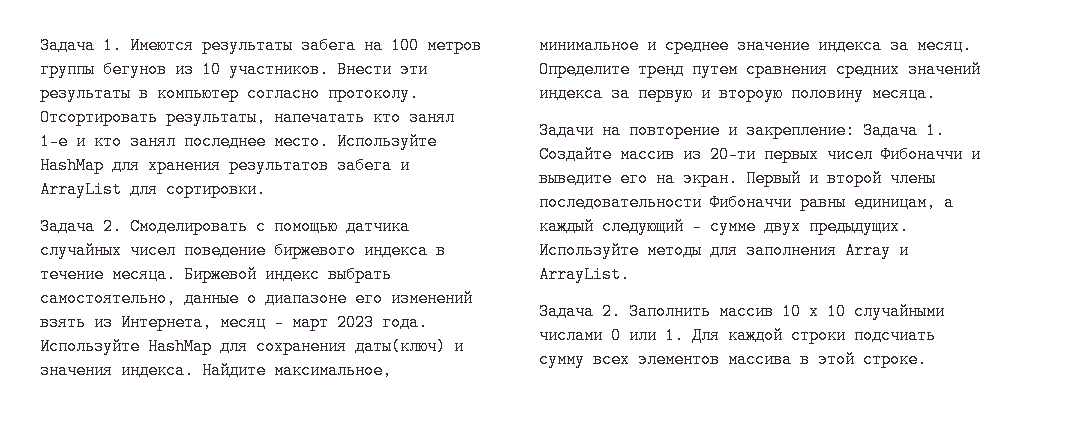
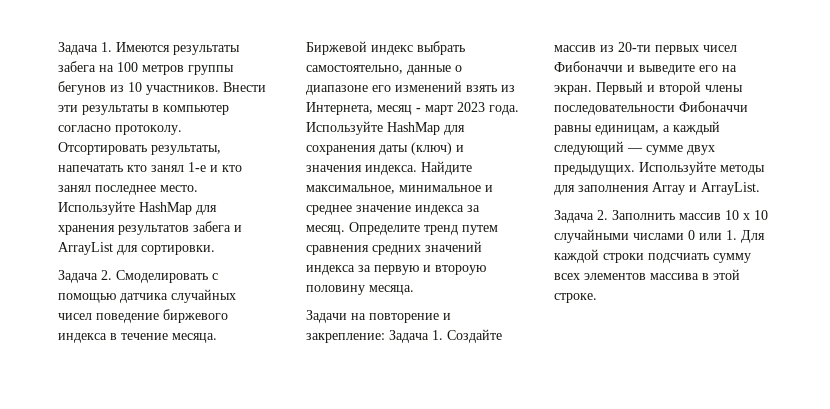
- Используйте HashMap для сохранения даты(ключ) и значения индекса.
+ Используйте HashMap для сохранения даты (ключ) и значения индекса.

